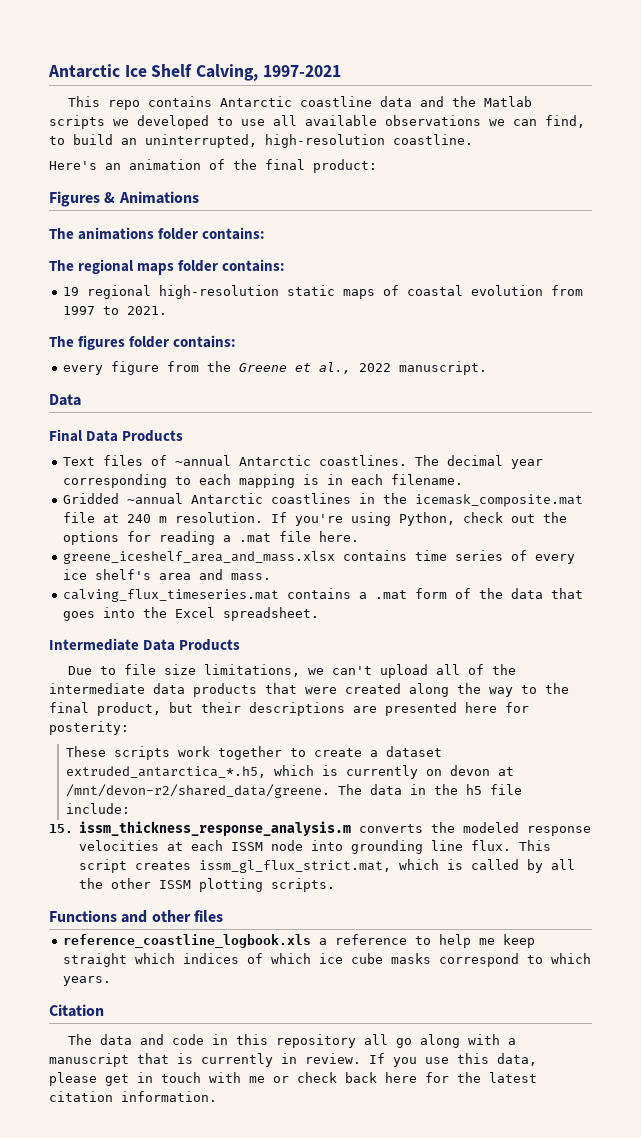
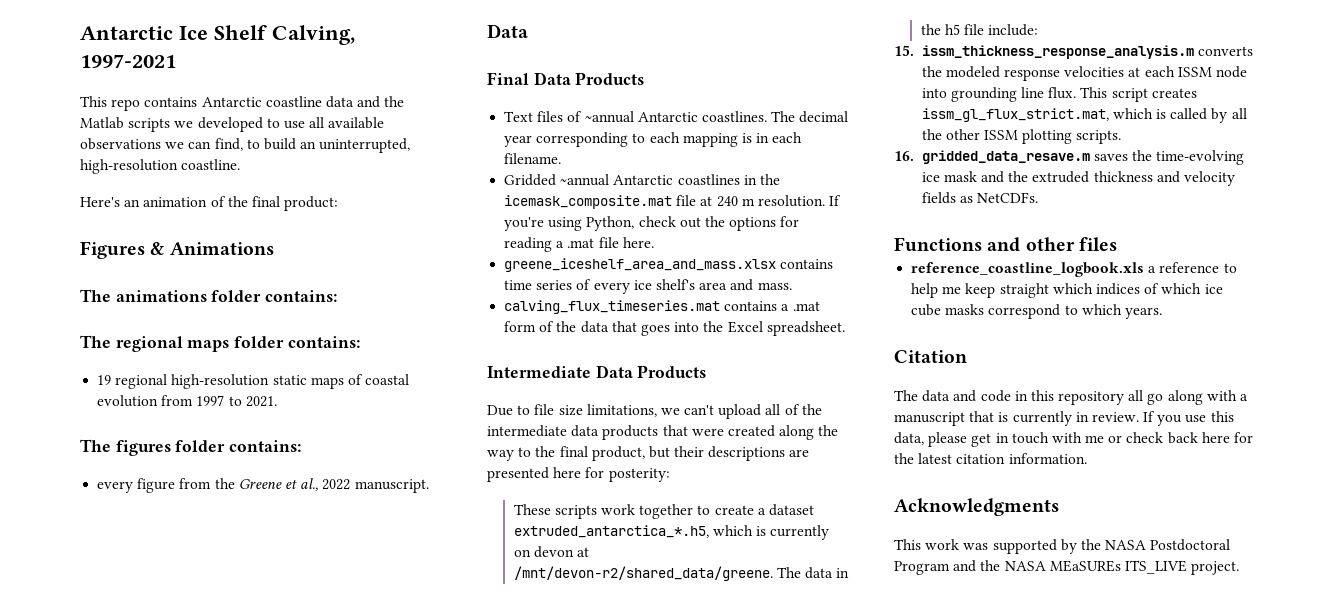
+ 16. gridded_data_resave.m saves the time-evolving ice mask and the extruded thickness and velocity fields as NetCDFs.
+ Acknowledgments
+ This work was supported by the NASA Postdoctoral Program and the NASA MEaSUREs ITS_LIVE project.

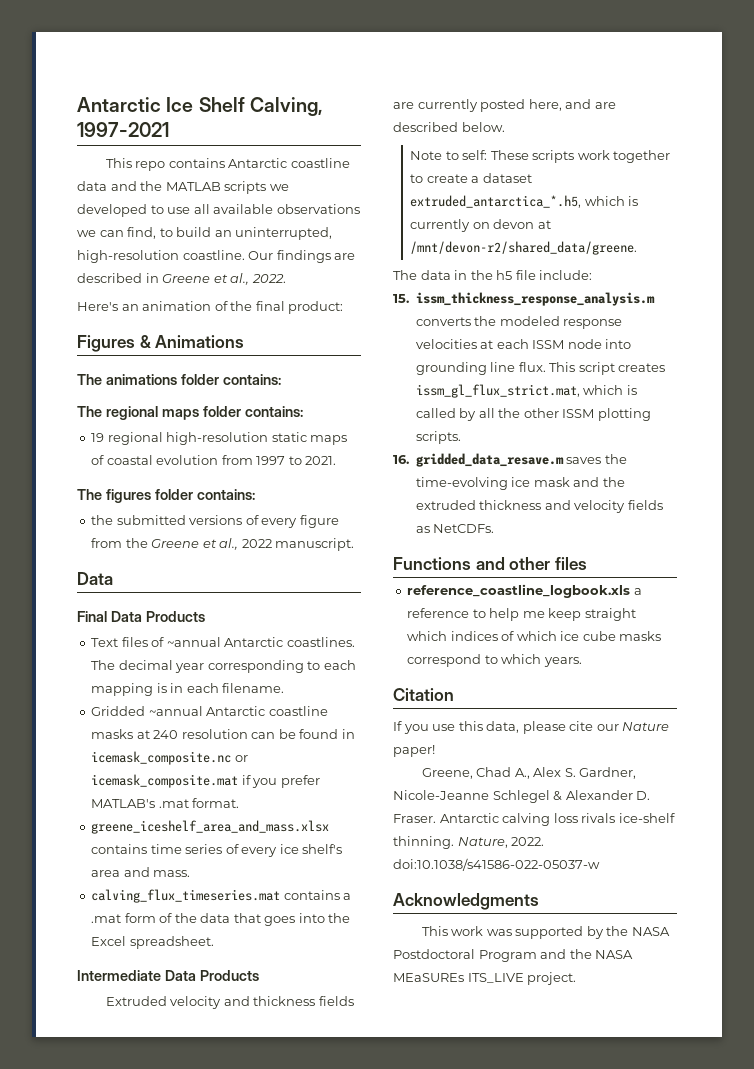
- This repo contains Antarctic coastline data and the Matlab scripts we developed to use all available observations we can find, to build an uninterrupted, high-resolution coastline.
+ This repo contains Antarctic coastline data and the MATLAB scripts we developed to use all available observations we can find, to build an uninterrupted, high-resolution coastline. Our findings are described in Greene et al., 2022.
- every figure from the Greene et al., 2022 manuscript.
+ the submitted versions of every figure from the Greene et al., 2022 manuscript.
- Gridded ~annual Antarctic coastlines in the icemask_composite.mat file at 240 m resolution. If you're using Python, check out the options for reading a .mat file here.
+ Gridded ~annual Antarctic coastline masks at 240 resolution can be found in icemask_composite.nc or icemask_composite.mat if you prefer MATLAB's .mat format.
- Due to file size limitations, we can't upload all of the intermediate data products that were created along the way to the final product, but their descriptions are presented here for posterity:
- These scripts work together to create a dataset extruded_antarctica_*.h5, which is currently on devon at /mnt/devon-r2/shared_data/greene. The data in the h5 file include:
+ Extruded velocity and thickness fields are currently posted here, and are described below.
+ Note to self: These scripts work together to create a dataset extruded_antarctica_*.h5, which is currently on devon at /mnt/devon-r2/shared_data/greene.
+ The data in the h5 file include:
- The data and code in this repository all go along with a manuscript that is currently in review. If you use this data, please get in touch with me or check back here for the latest citation information.
+ If you use this data, please cite our Nature paper!
+ Greene, Chad A., Alex S. Gardner, Nicole-Jeanne Schlegel & Alexander D. Fraser. Antarctic calving loss rivals ice-shelf thinning. Nature, 2022. doi:10.1038/s41586-022-05037-w

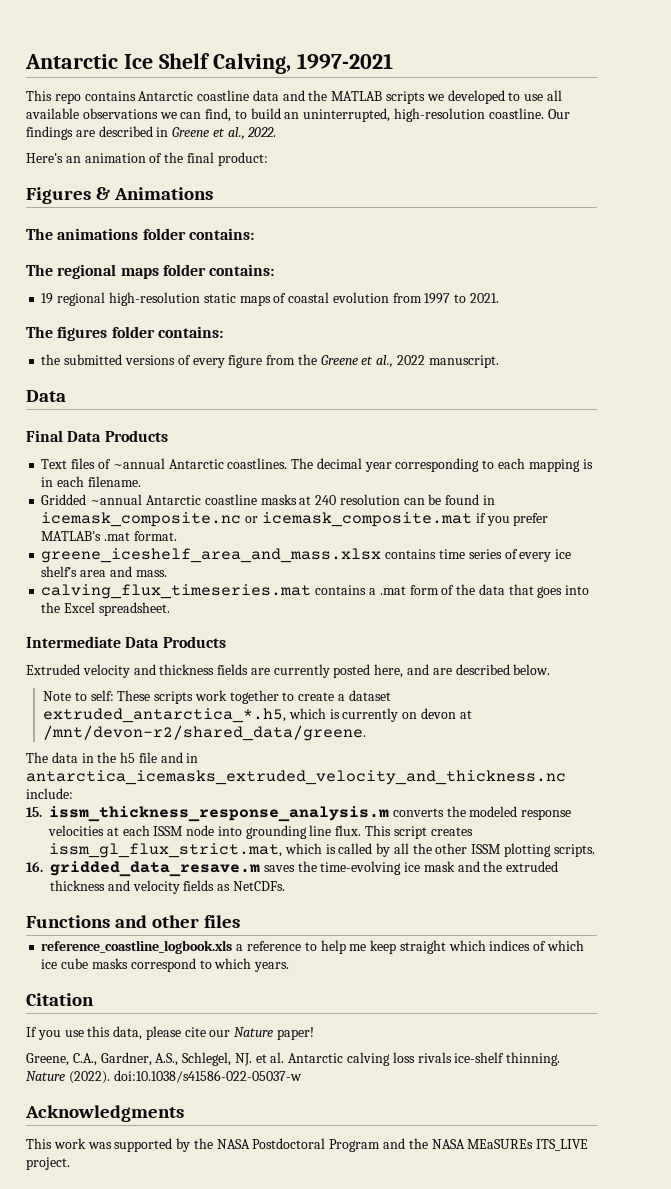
- The data in the h5 file include:
+ The data in the h5 file and in antarctica_icemasks_extruded_velocity_and_thickness.nc include:
- Greene, Chad A., Alex S. Gardner, Nicole-Jeanne Schlegel & Alexander D. Fraser. Antarctic calving loss rivals ice-shelf thinning.
+ Greene, C.A., Gardner, A.S., Schlegel, NJ. et al. Antarctic calving loss rivals ice-shelf thinning.
- Nature, 2022. doi:10.1038/s41586-022-05037-w
+ Nature (2022). doi:10.1038/s41586-022-05037-w

